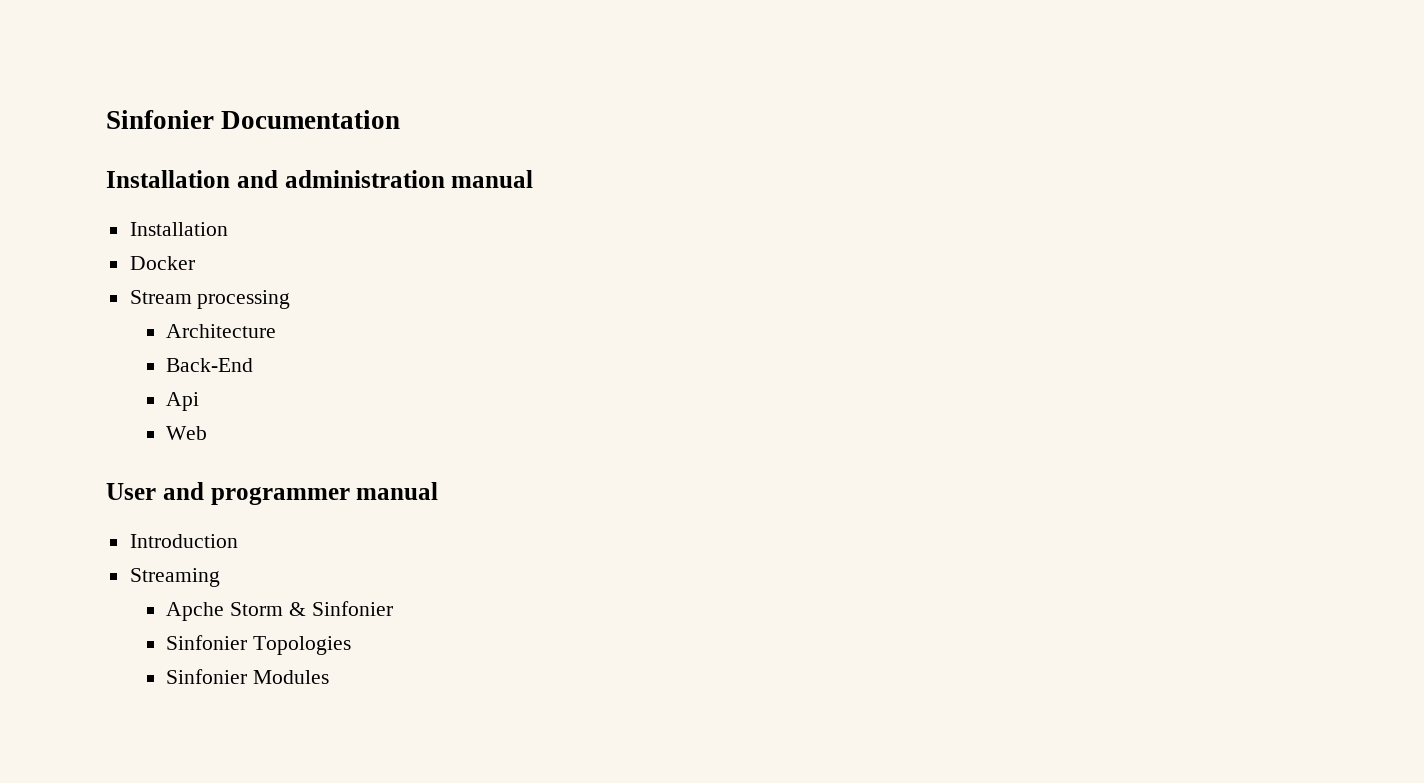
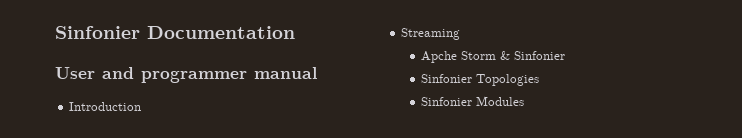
- Installation and administration manual
- Installation
- Docker
- Stream processing
- Architecture
- Back-End
- Api
- Web

